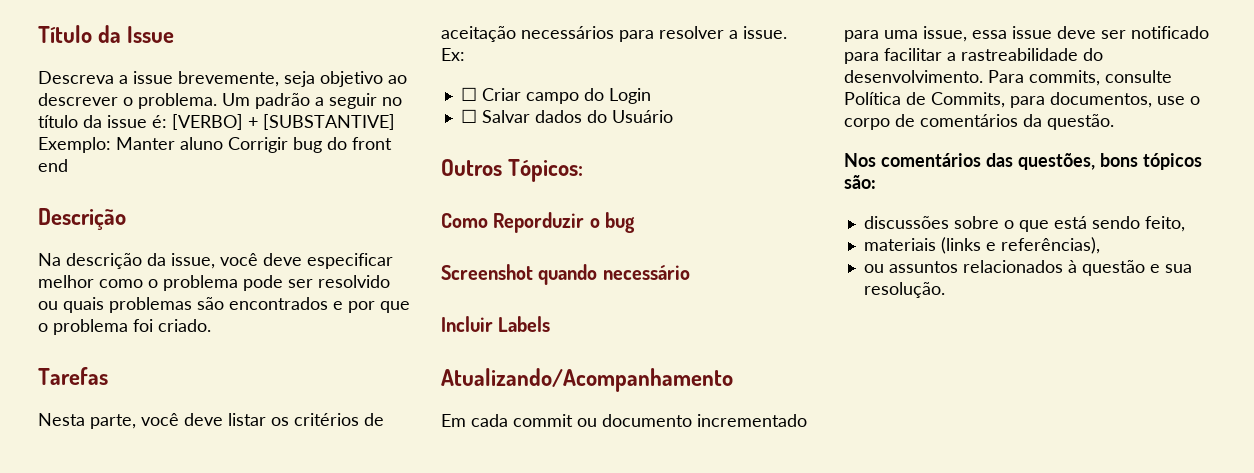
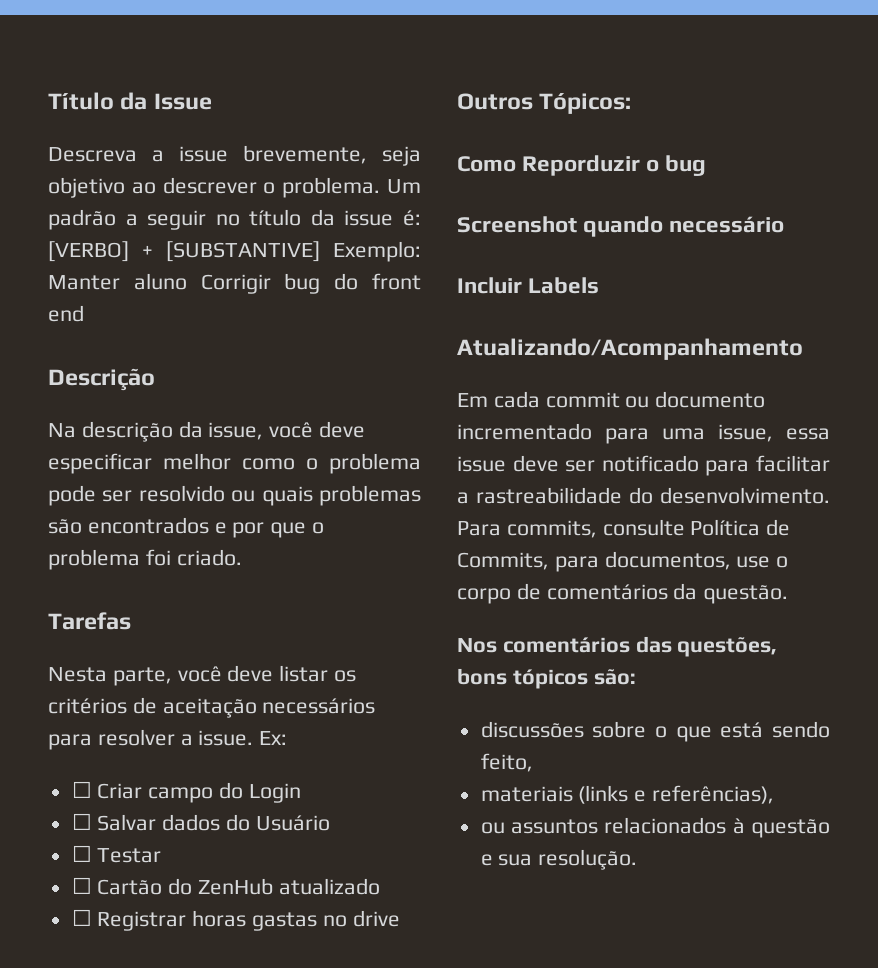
+ ☐ Testar
+ ☐ Cartão do ZenHub atualizado
+ ☐ Registrar horas gastas no drive

